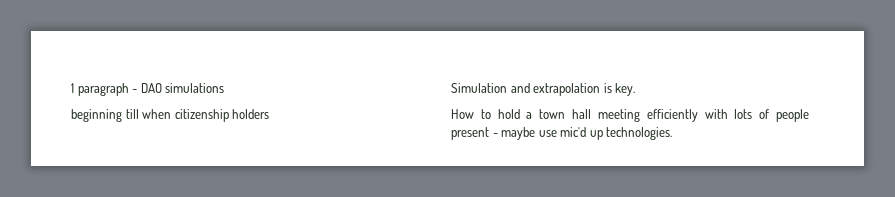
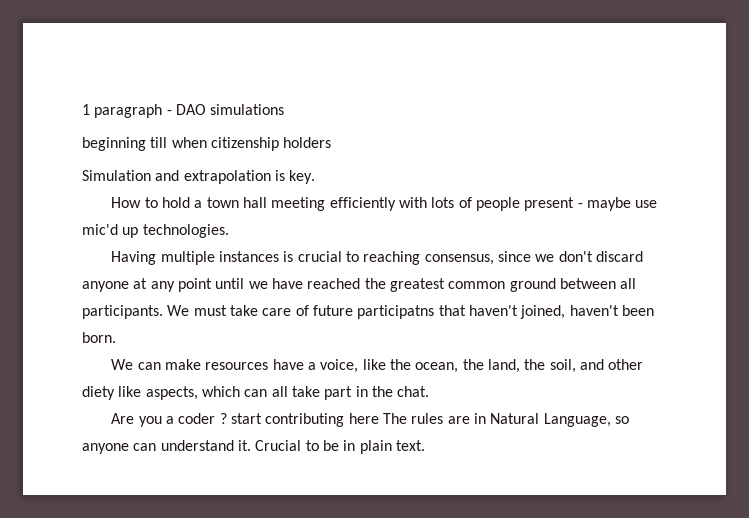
+ Having multiple instances is crucial to reaching consensus, since we don't discard anyone at any point until we have reached the greatest common ground between all participants. We must take care of future participatns that haven't joined, haven't been born.
+ We can make resources have a voice, like the ocean, the land, the soil, and other diety like aspects, which can all take part in the chat.
+ Are you a coder ? start contributing here The rules are in Natural Language, so anyone can understand it. Crucial to be in plain text.

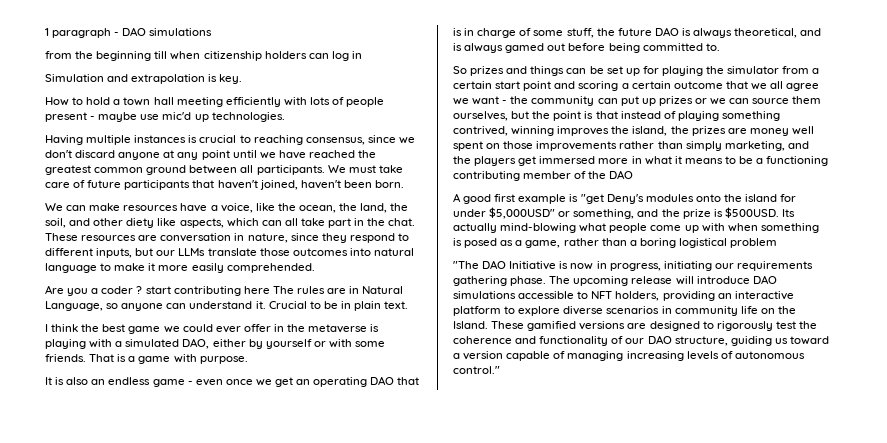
- beginning till when citizenship holders
+ from the beginning till when citizenship holders can log in
- We must take care of future participatns that haven't joined, haven't been born.
+ We must take care of future participants that haven't joined, haven't been born.
+ These resources are conversation in nature, since they respond to different inputs, but our LLMs translate those outcomes into natural language to make it more easily comprehended.
+ I think the best game we could ever offer in the metaverse is playing with a simulated DAO, either by yourself or with some friends. That is a game with purpose.
+ It is also an endless game - even once we get an operating DAO that is in charge of some stuff, the future DAO is always theoretical, and is always gamed out before being committed to.
+ So prizes and things can be set up for playing the simulator from a certain start point and scoring a certain outcome that we all agree we want - the community can put up prizes or we can source them ourselves, but the point is that instead of playing something contrived, winning improves the island, the prizes are money well spent on those improvements rather than simply marketing, and the players get immersed more in what it means to be a functioning contributing member of the DAO
+ A good first example is "get Deny's modules onto the island for under $5,000USD" or something, and the prize is $500USD. Its actually mind-blowing what people come up with when something is posed as a game, rather than a boring logistical problem
+ "The DAO Initiative is now in progress, initiating our requirements gathering phase. The upcoming release will introduce DAO simulations accessible to NFT holders, providing an interactive platform to explore diverse scenarios in community life on the Island. These gamified versions are designed to rigorously test the coherence and functionality of our DAO structure, guiding us toward a version capable of managing increasing levels of autonomous control."

